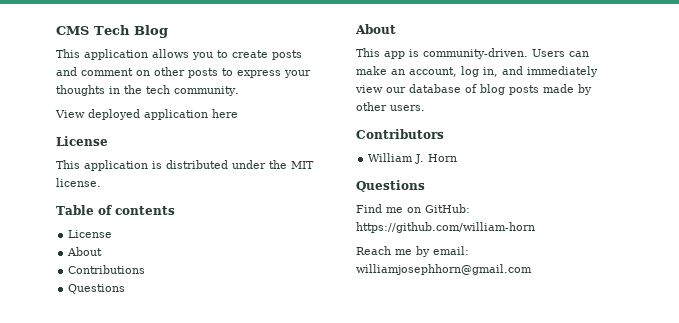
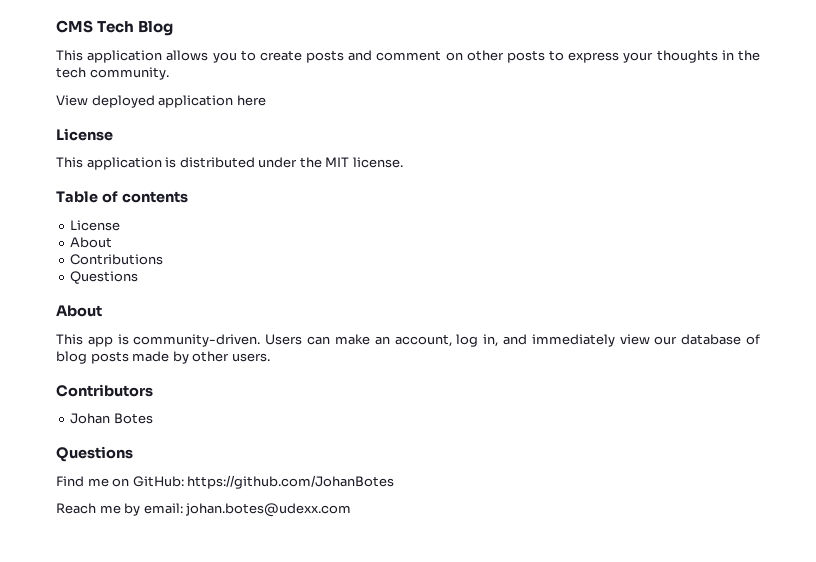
- William J. Horn
+ Johan Botes
- Find me on GitHub: https://github.com/william-horn
+ Find me on GitHub: https://github.com/JohanBotes
- Reach me by email: williamjosephhorn@gmail.com
+ Reach me by email: johan.botes@udexx.com

